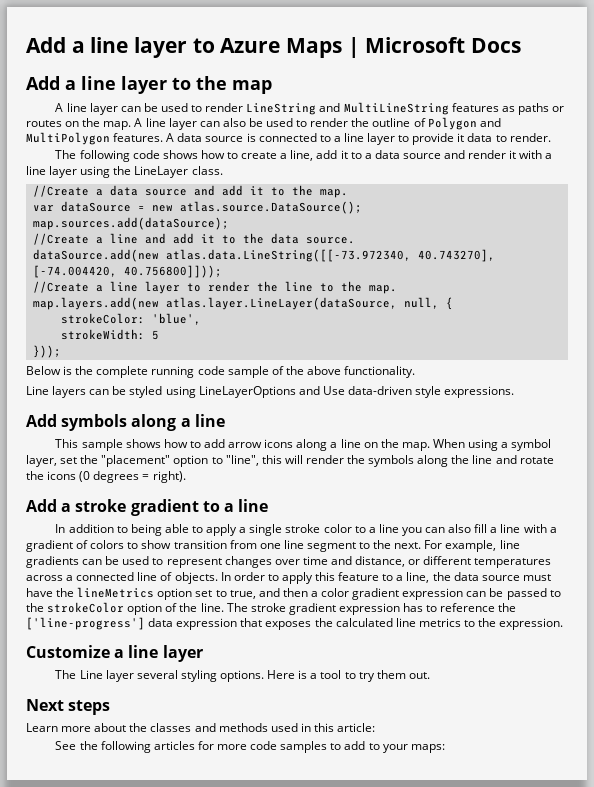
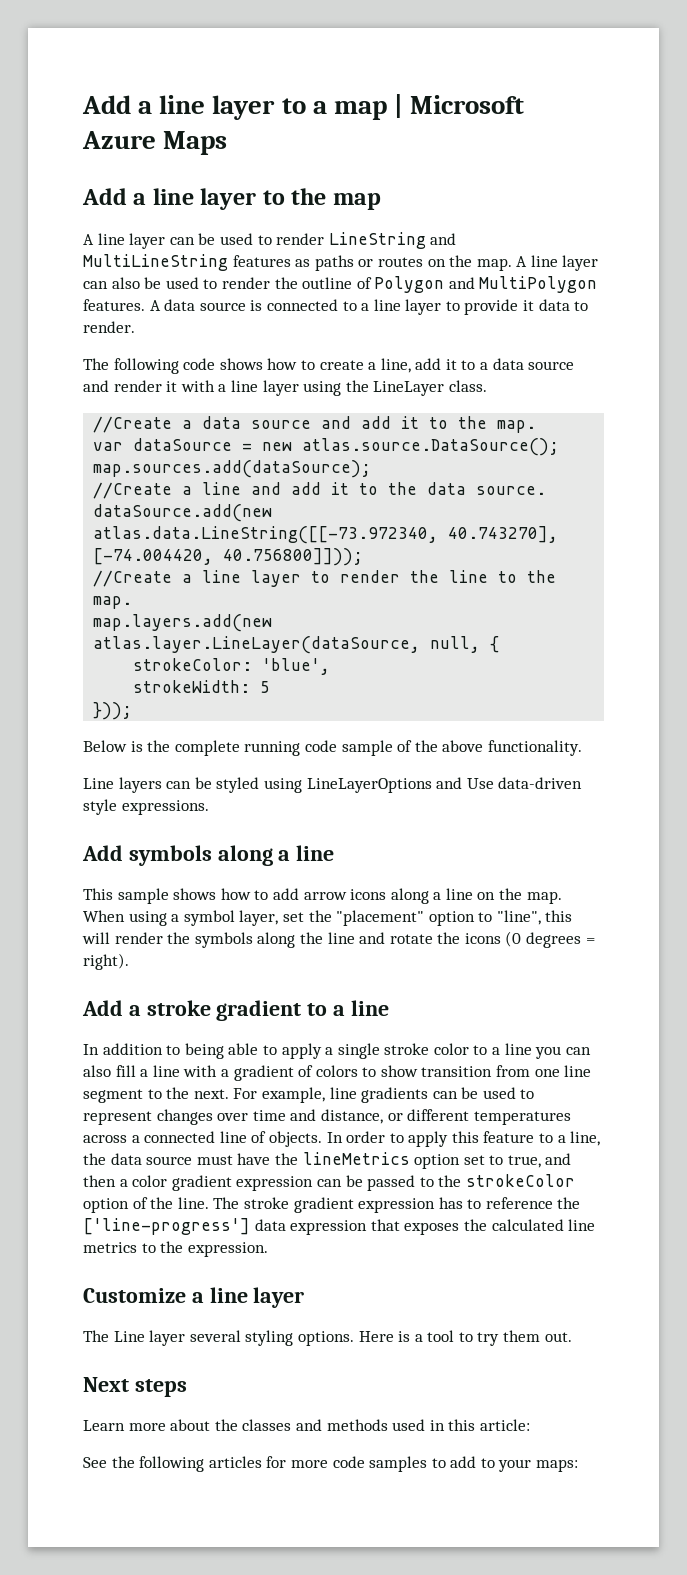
- Add a line layer to Azure Maps | Microsoft Docs
+ Add a line layer to a map | Microsoft Azure Maps

